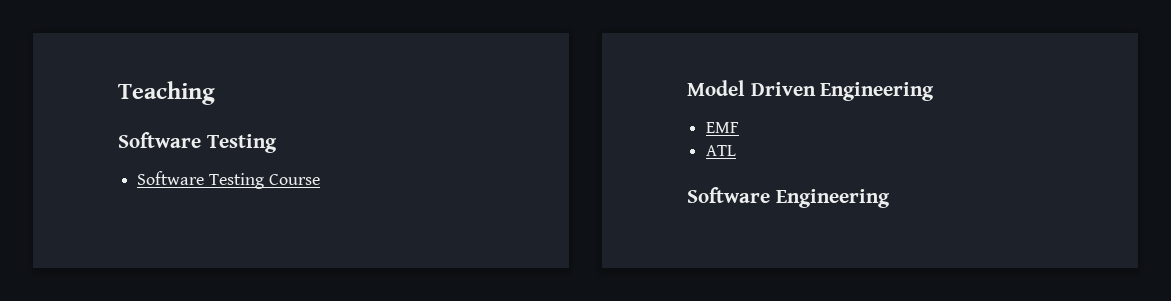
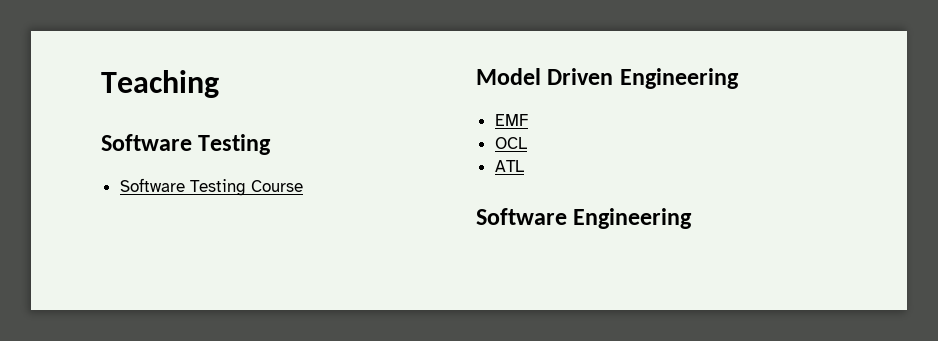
+ OCL

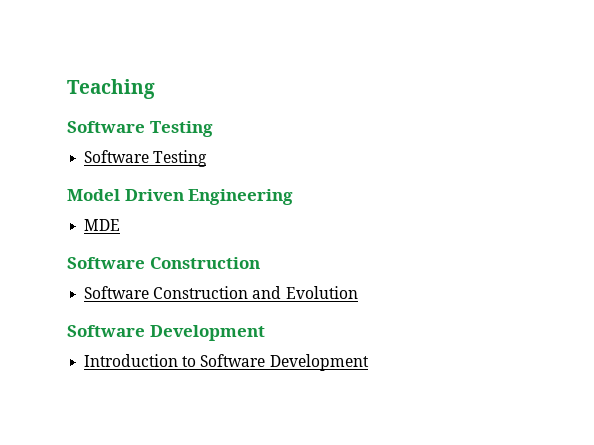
  Teaching
  Software Testing
- Software Testing Course
+ Software Testing
- EMF
- OCL
- ATL
- Software Engineering
+ MDE
+ Software Construction
+ Software Construction and Evolution
+ Software Development
+ Introduction to Software Development

